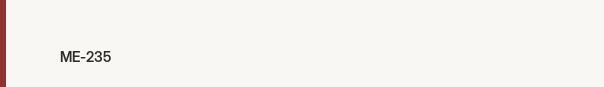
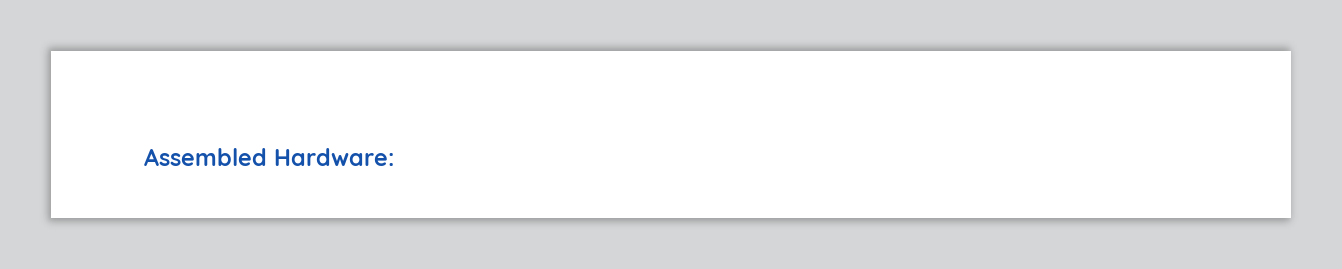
- ME-235
+ Assembled Hardware:

